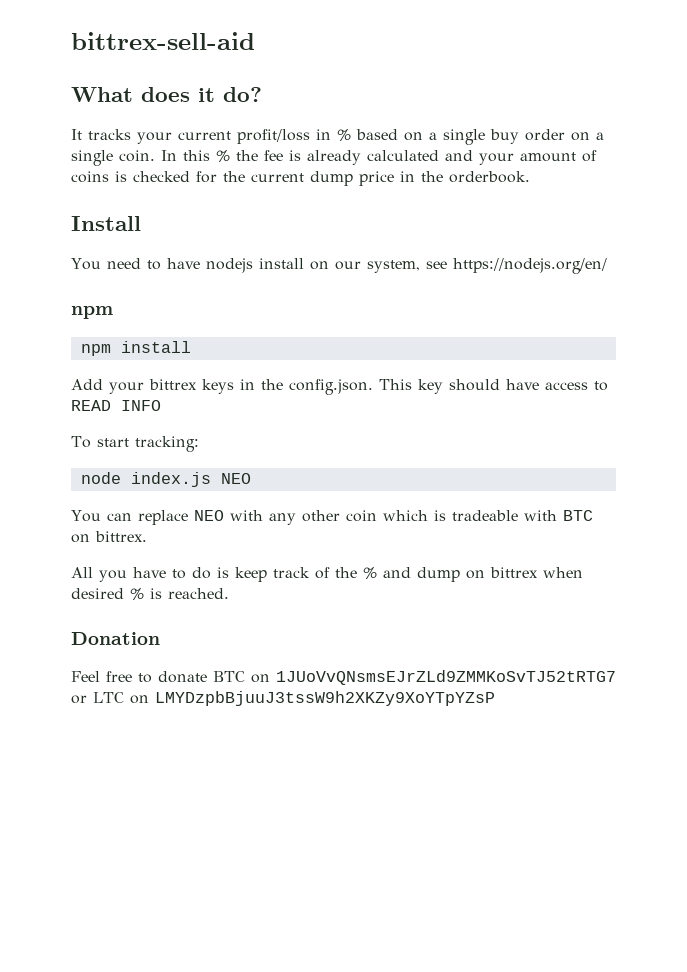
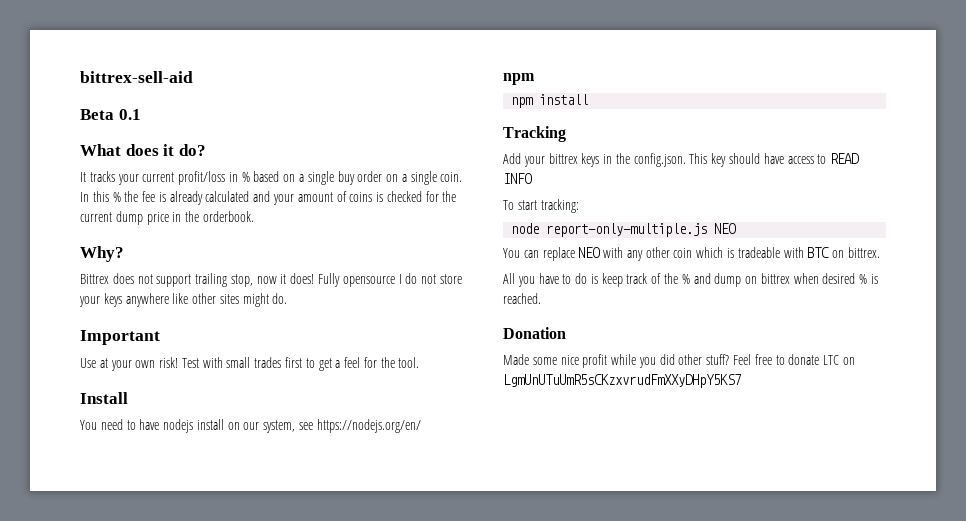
+ Beta 0.1
+ Why?
+ Bittrex does not support trailing stop, now it does! Fully opensource I do not store your keys anywhere like other sites might do.
+ Important
+ Use at your own risk! Test with small trades first to get a feel for the tool.
+ Tracking
- node index.js NEO
+ node report-only-multiple.js NEO
- Feel free to donate BTC on 1JUoVvQNsmsEJrZLd9ZMMKoSvTJ52tRTG7 or LTC on LMYDzpbBjuuJ3tssW9h2XKZy9XoYTpYZsP
+ Made some nice profit while you did other stuff? Feel free to donate LTC on LgmUnUTuUmR5sCKzxvrudFmXXyDHpY5KS7

